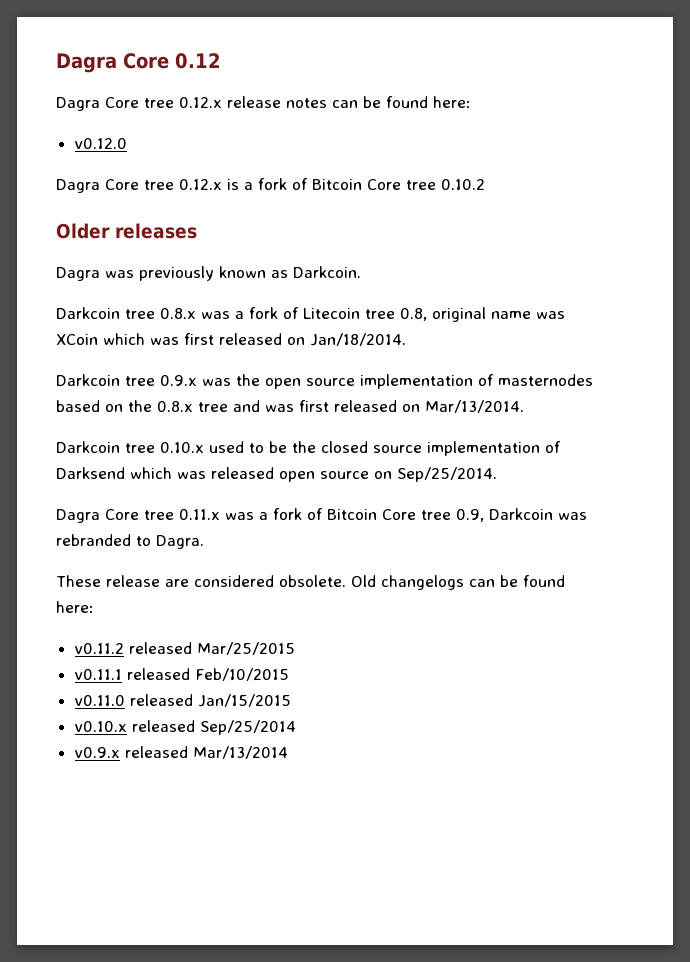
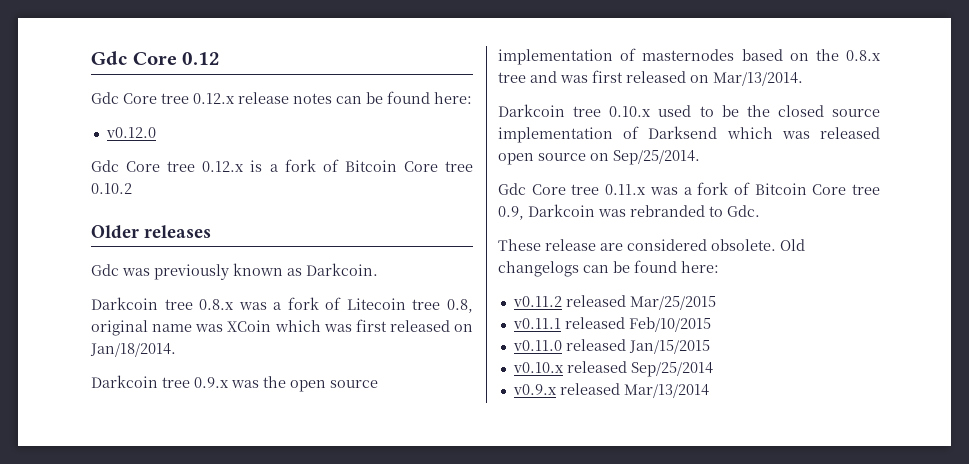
- Dagra Core 0.12
+ Gdc Core 0.12
- Dagra Core tree 0.12.x release notes can be found here:
+ Gdc Core tree 0.12.x release notes can be found here:
- Dagra Core tree 0.12.x is a fork of Bitcoin Core tree 0.10.2
+ Gdc Core tree 0.12.x is a fork of Bitcoin Core tree 0.10.2
- Dagra was previously known as Darkcoin.
+ Gdc was previously known as Darkcoin.
- Dagra Core tree 0.11.x was a fork of Bitcoin Core tree 0.9, Darkcoin was rebranded to Dagra.
+ Gdc Core tree 0.11.x was a fork of Bitcoin Core tree 0.9, Darkcoin was rebranded to Gdc.

